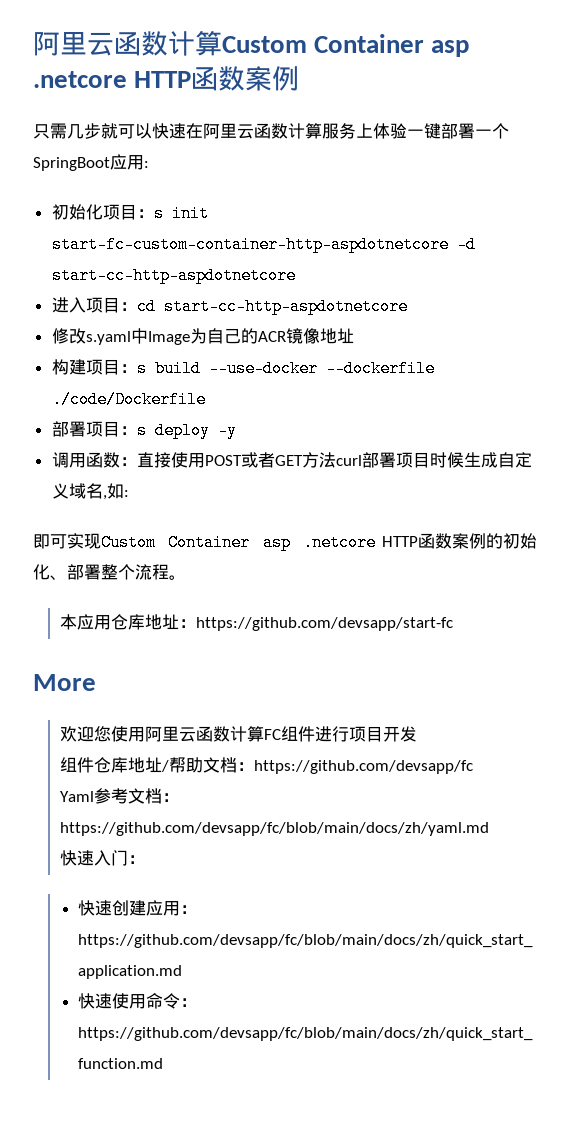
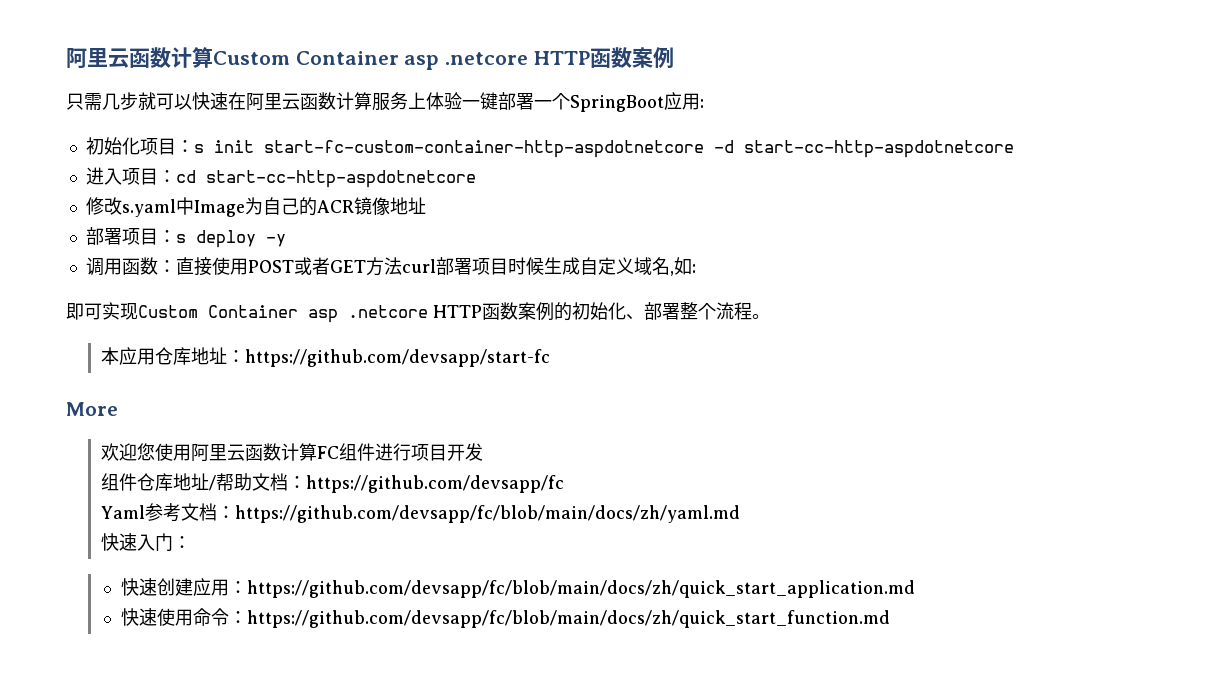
- 构建项目：s build --use-docker --dockerfile ./code/Dockerfile

